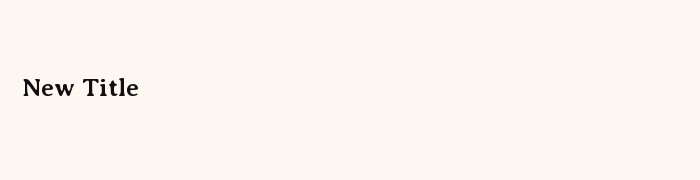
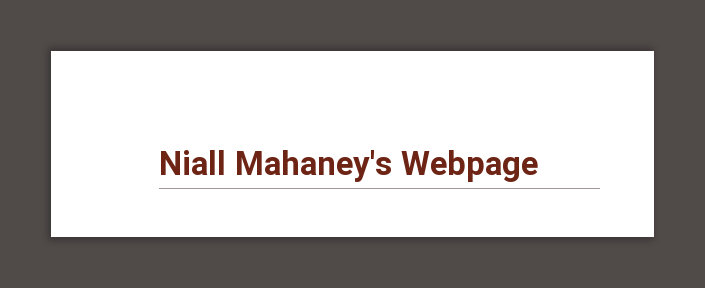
- New Title
+ Niall Mahaney's Webpage

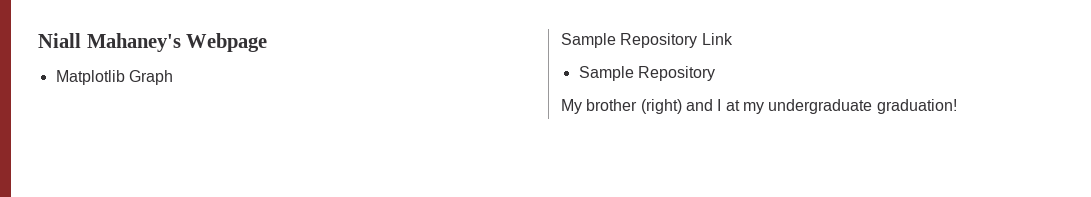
+ Matplotlib Graph
+ Sample Repository Link
+ Sample Repository
+ My brother (right) and I at my undergraduate graduation!

